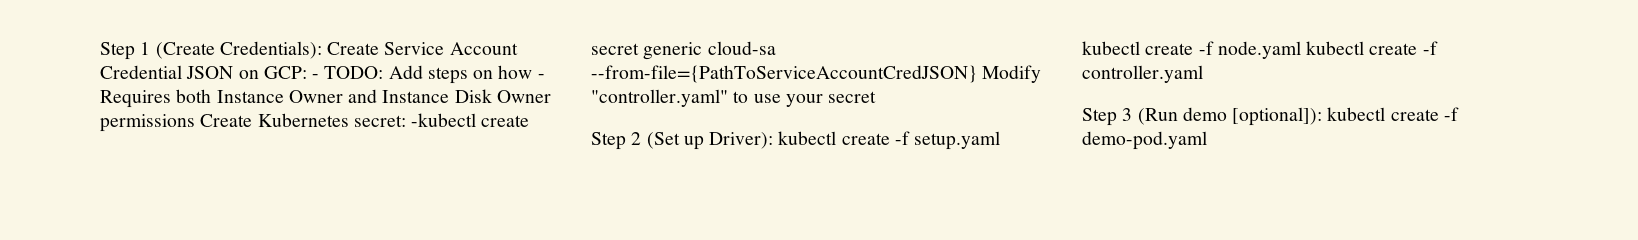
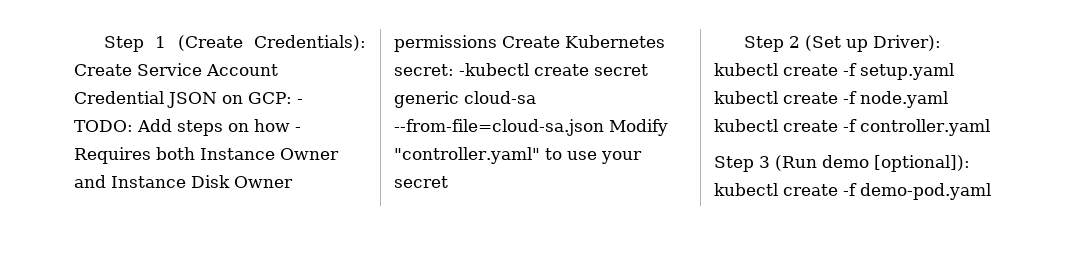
- Step 1 (Create Credentials): Create Service Account Credential JSON on GCP: - TODO: Add steps on how - Requires both Instance Owner and Instance Disk Owner permissions Create Kubernetes secret: -kubectl create secret generic cloud-sa --from-file={PathToServiceAccountCredJSON} Modify "controller.yaml" to use your secret
+ Step 1 (Create Credentials): Create Service Account Credential JSON on GCP: - TODO: Add steps on how - Requires both Instance Owner and Instance Disk Owner permissions Create Kubernetes secret: -kubectl create secret generic cloud-sa --from-file=cloud-sa.json Modify "controller.yaml" to use your secret

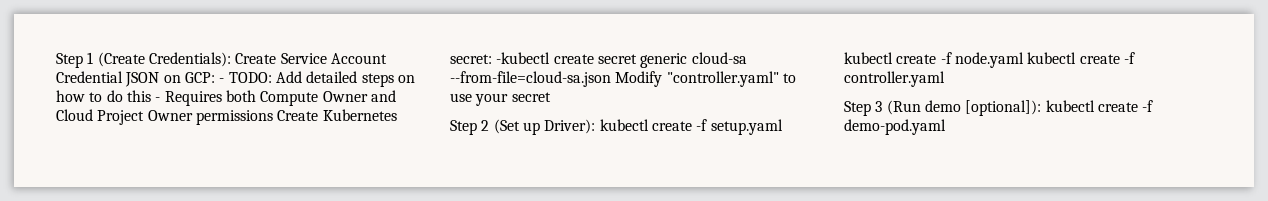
- Step 1 (Create Credentials): Create Service Account Credential JSON on GCP: - TODO: Add steps on how - Requires both Instance Owner and Instance Disk Owner permissions Create Kubernetes secret: -kubectl create secret generic cloud-sa --from-file=cloud-sa.json Modify "controller.yaml" to use your secret
+ Step 1 (Create Credentials): Create Service Account Credential JSON on GCP: - TODO: Add detailed steps on how to do this - Requires both Compute Owner and Cloud Project Owner permissions Create Kubernetes secret: -kubectl create secret generic cloud-sa --from-file=cloud-sa.json Modify "controller.yaml" to use your secret

